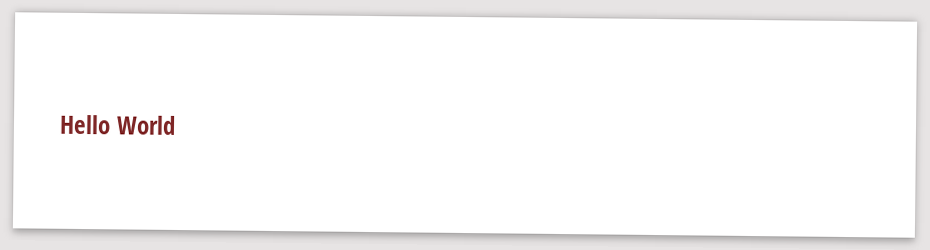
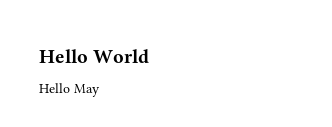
+ Hello May

